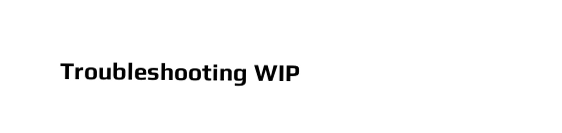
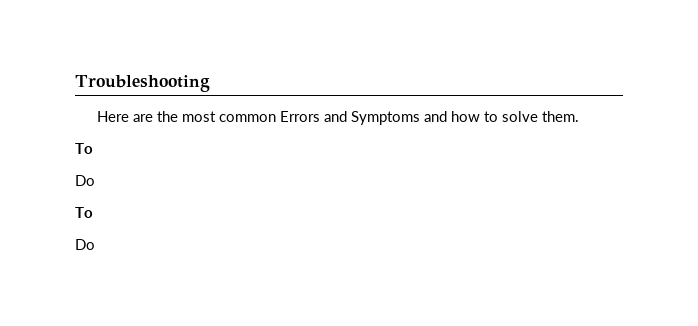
- Troubleshooting WIP
+ Troubleshooting
+ Here are the most common Errors and Symptoms and how to solve them.
+ To
+ Do
+ To
+ Do

